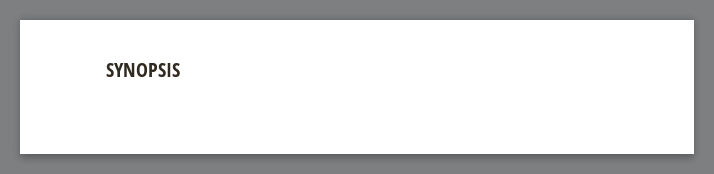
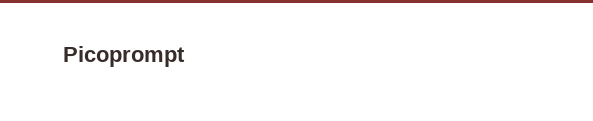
- SYNOPSIS
+ Picoprompt

